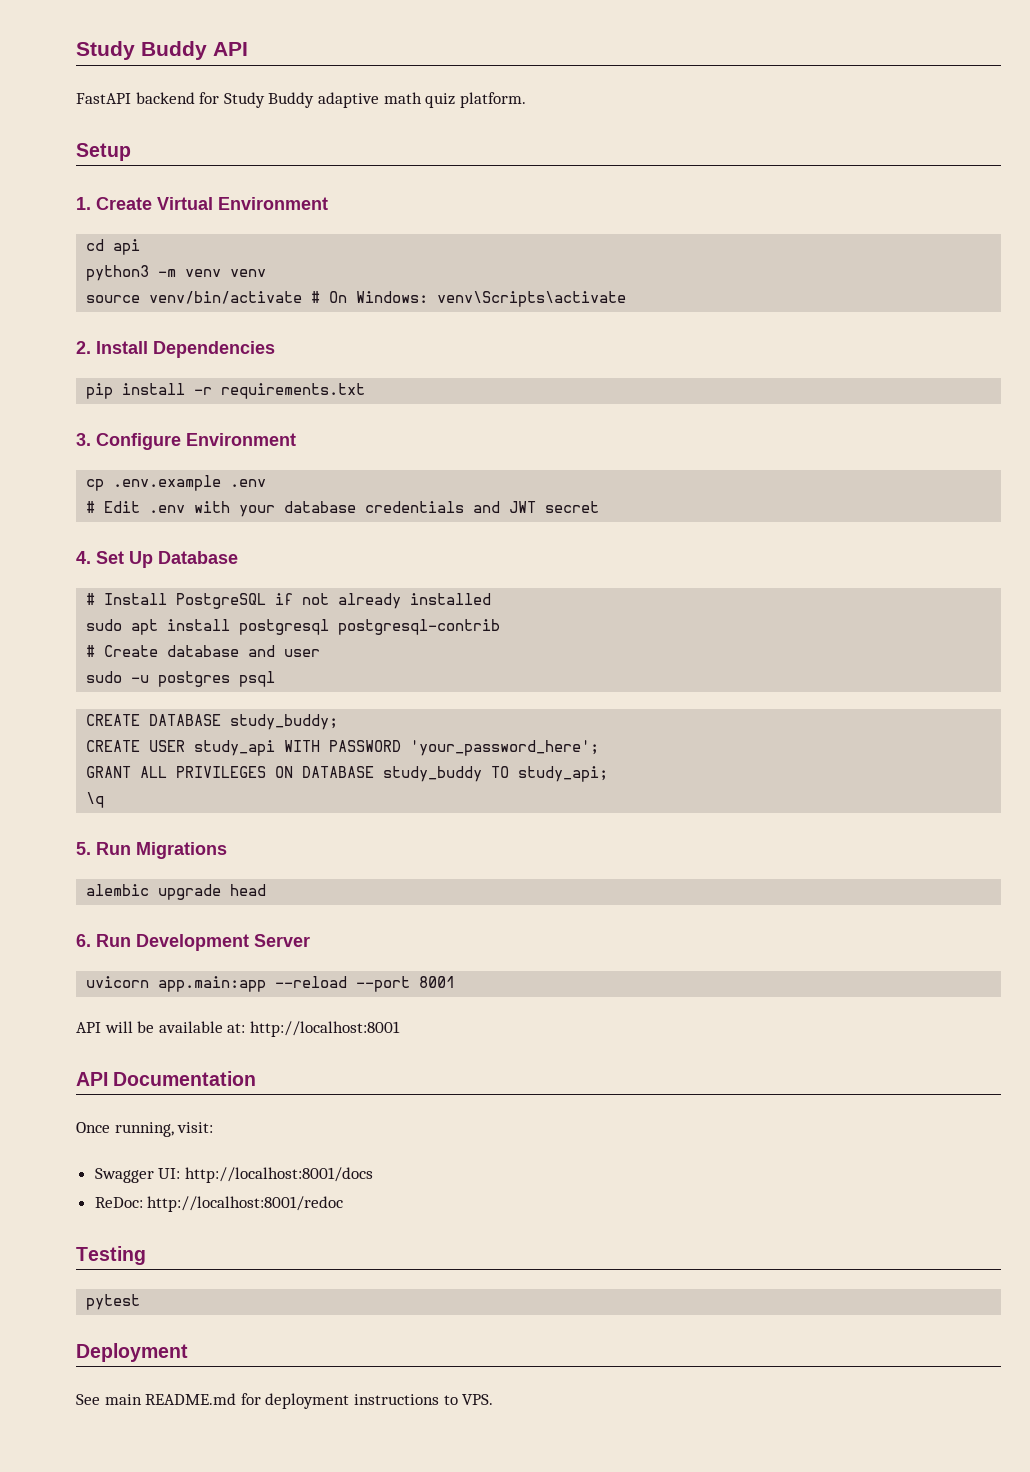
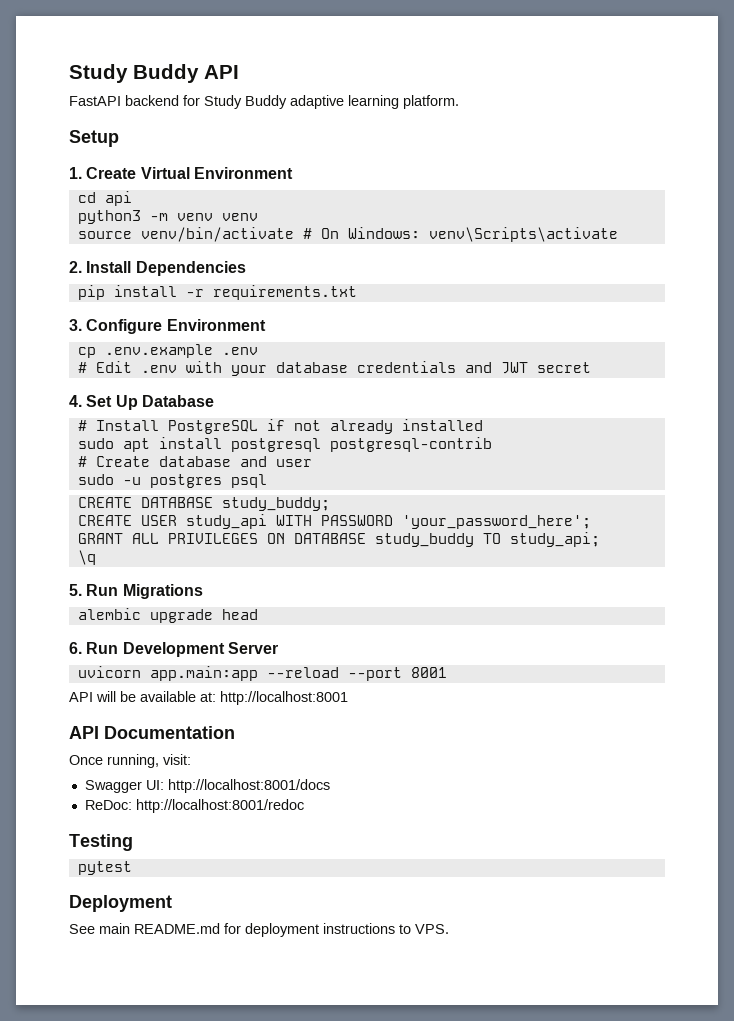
- FastAPI backend for Study Buddy adaptive math quiz platform.
+ FastAPI backend for Study Buddy adaptive learning platform.

